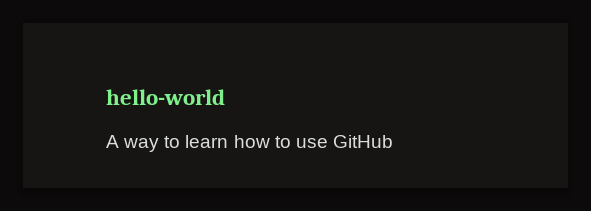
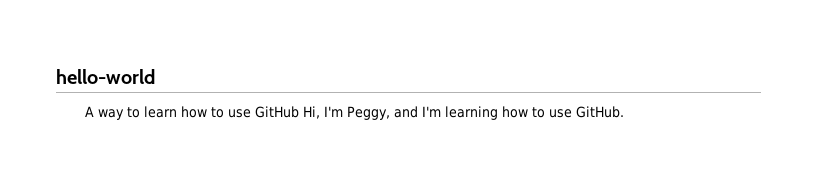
- A way to learn how to use GitHub
+ A way to learn how to use GitHub Hi, I'm Peggy, and I'm learning how to use GitHub.

